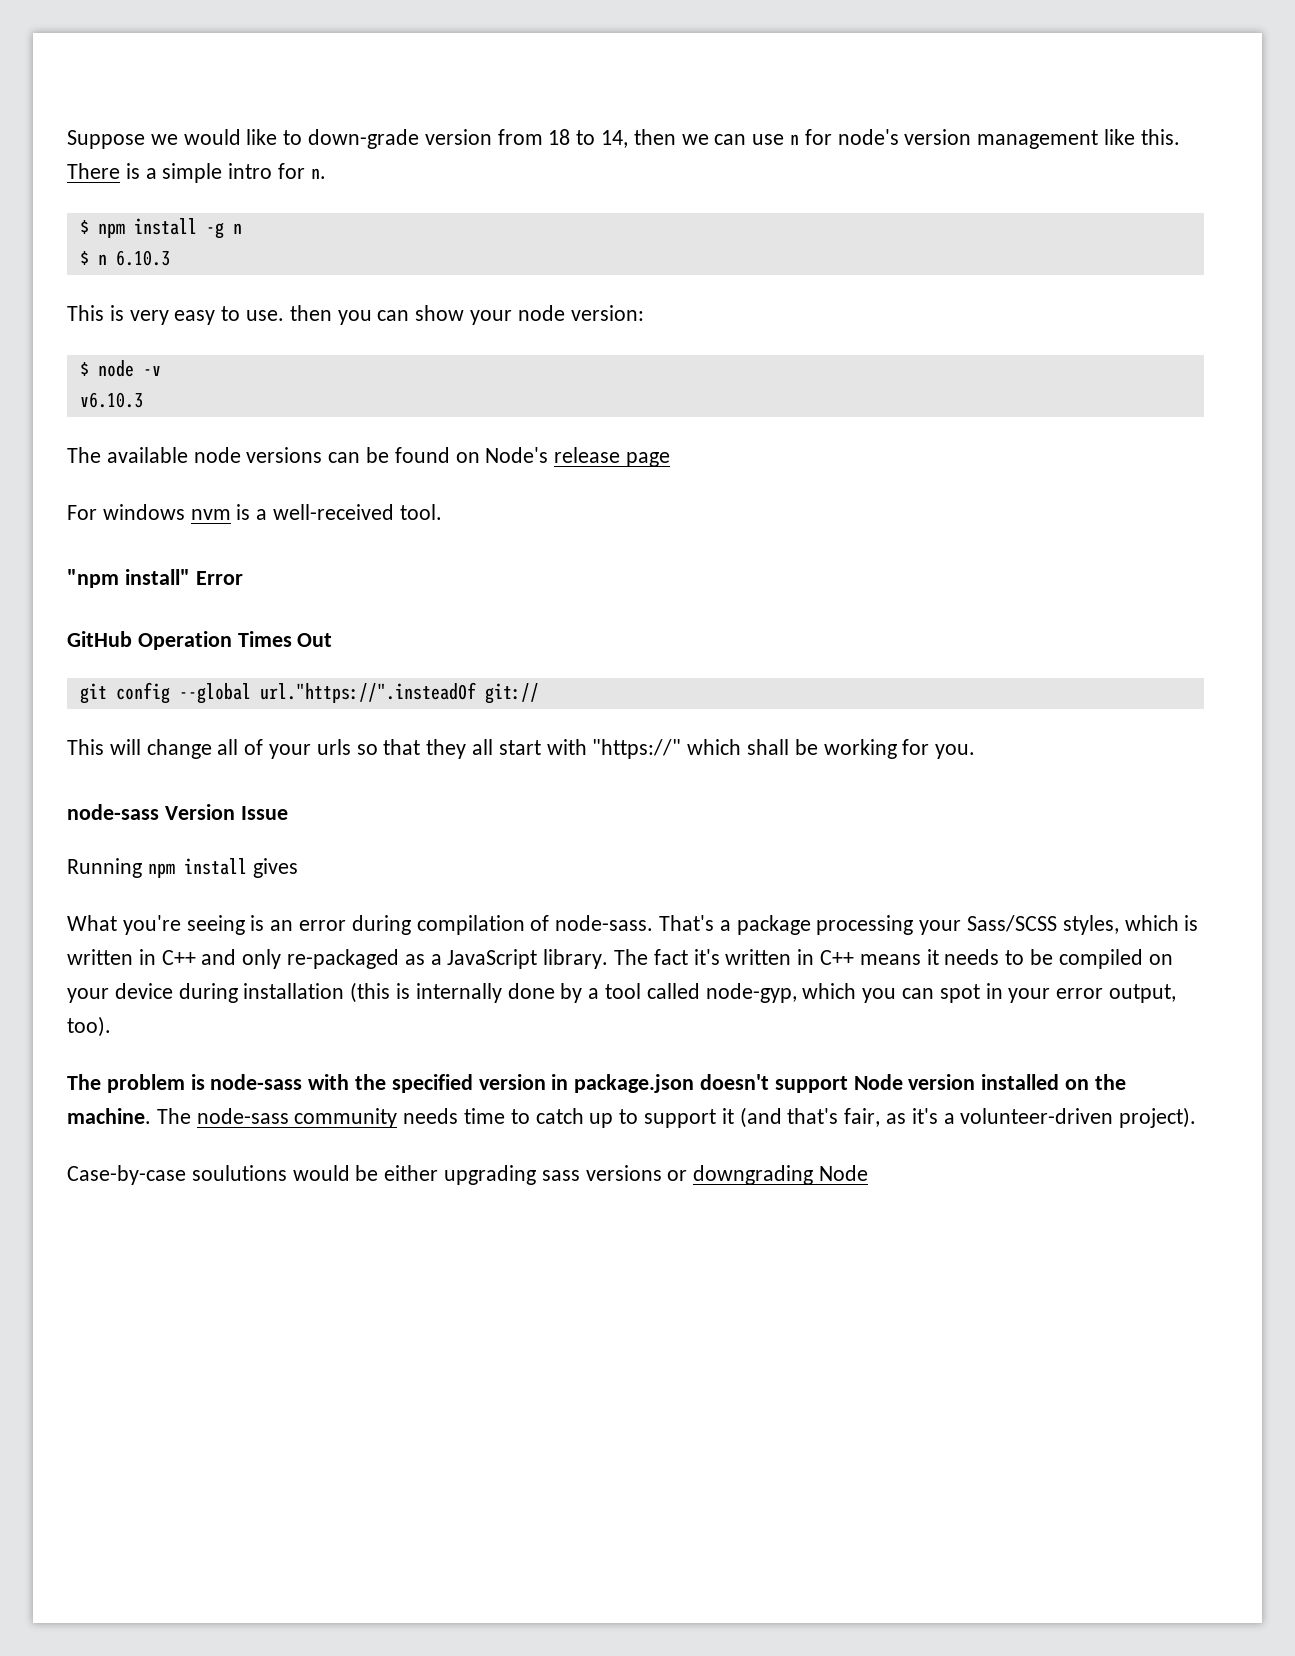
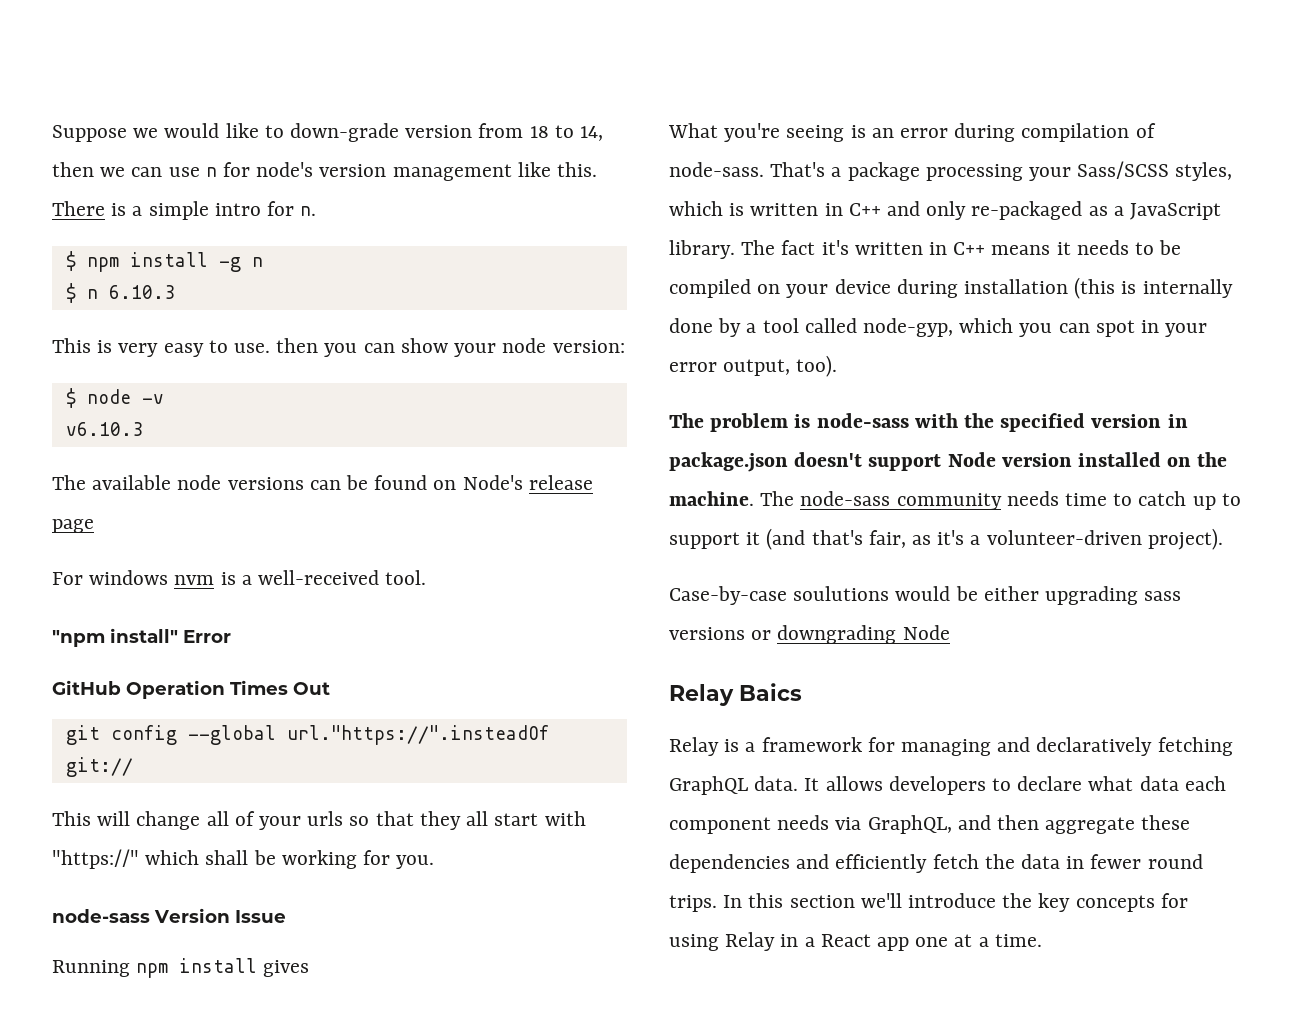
+ Relay Baics
+ Relay is a framework for managing and declaratively fetching GraphQL data. It allows developers to declare what data each component needs via GraphQL, and then aggregate these dependencies and efficiently fetch the data in fewer round trips. In this section we'll introduce the key concepts for using Relay in a React app one at a time.

